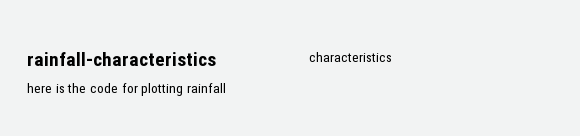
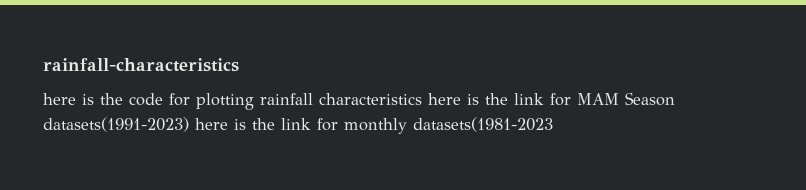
- here is the code for plotting rainfall characteristics
+ here is the code for plotting rainfall characteristics here is the link for MAM Season datasets(1991-2023) here is the link for monthly datasets(1981-2023

